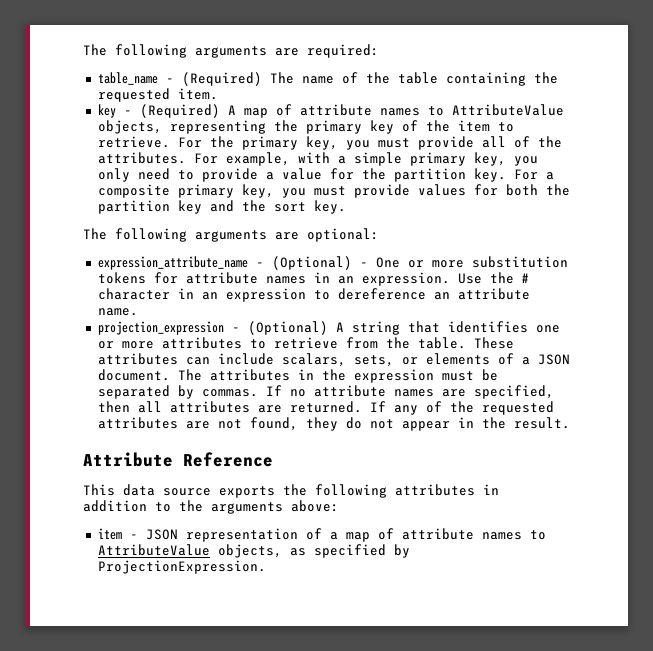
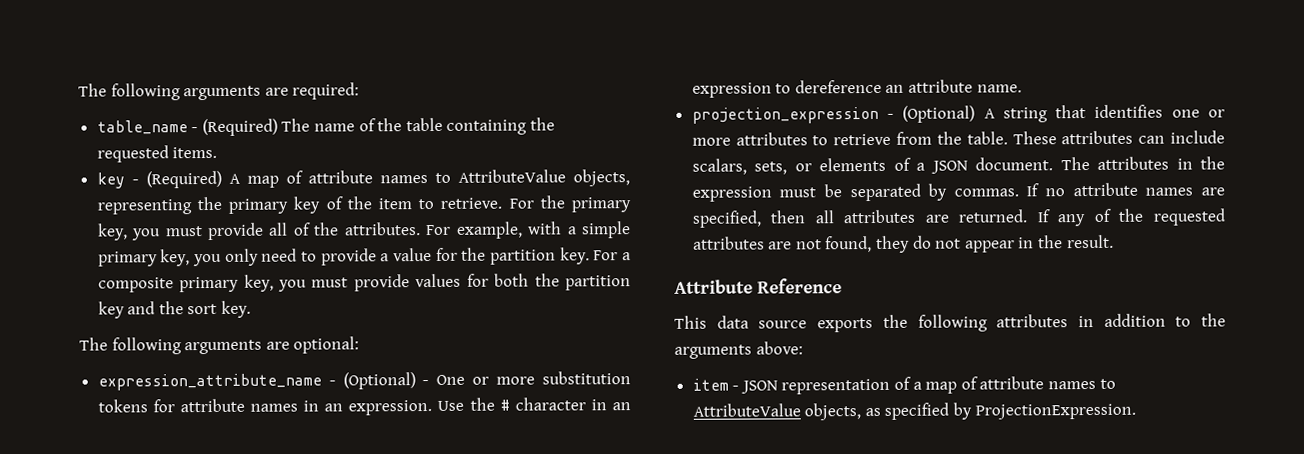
- table_name - (Required) The name of the table containing the requested item.
+ table_name - (Required) The name of the table containing the requested items.

